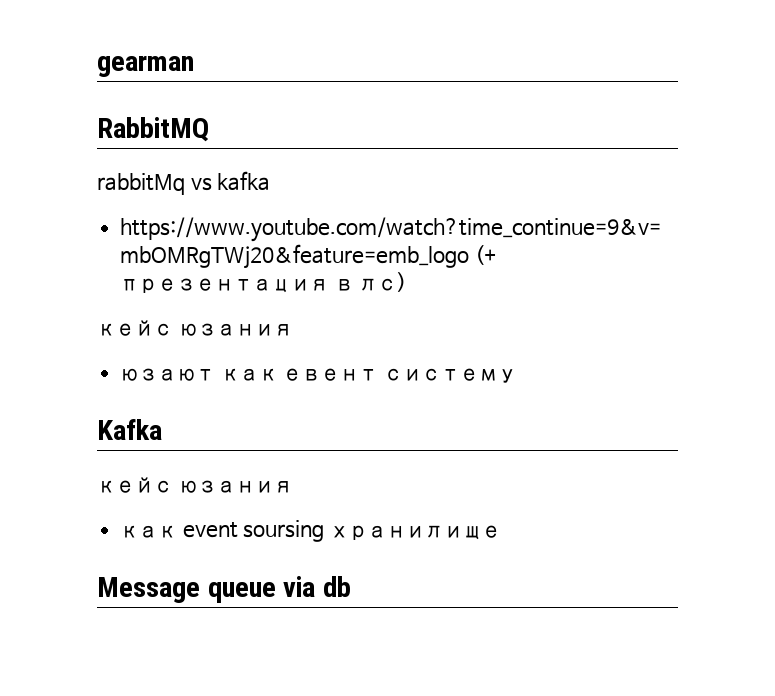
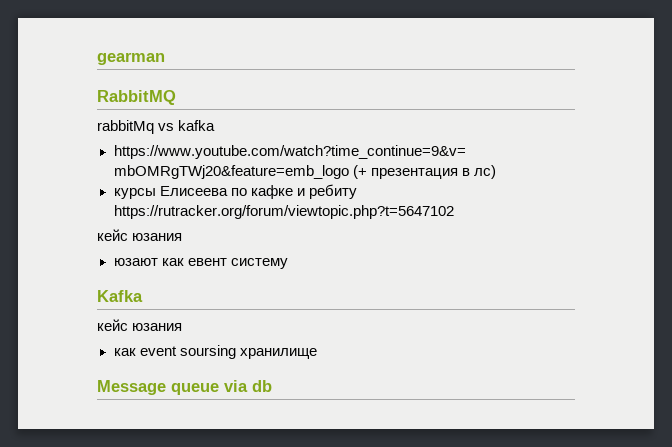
+ курсы Елисеева по кафке и ребиту https://rutracker.org/forum/viewtopic.php?t=5647102

